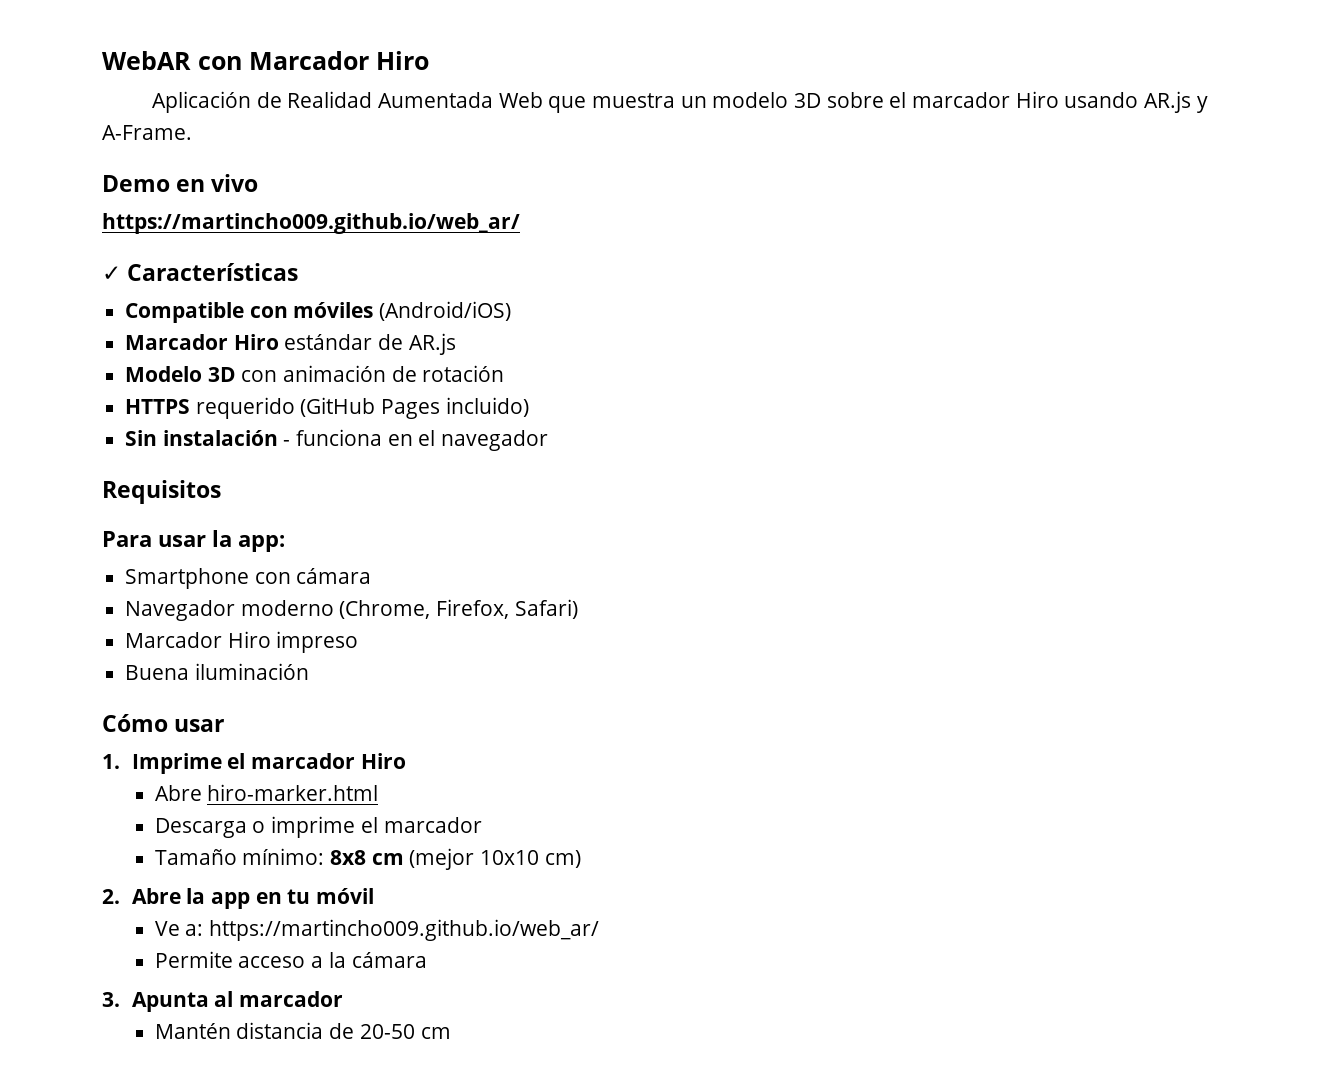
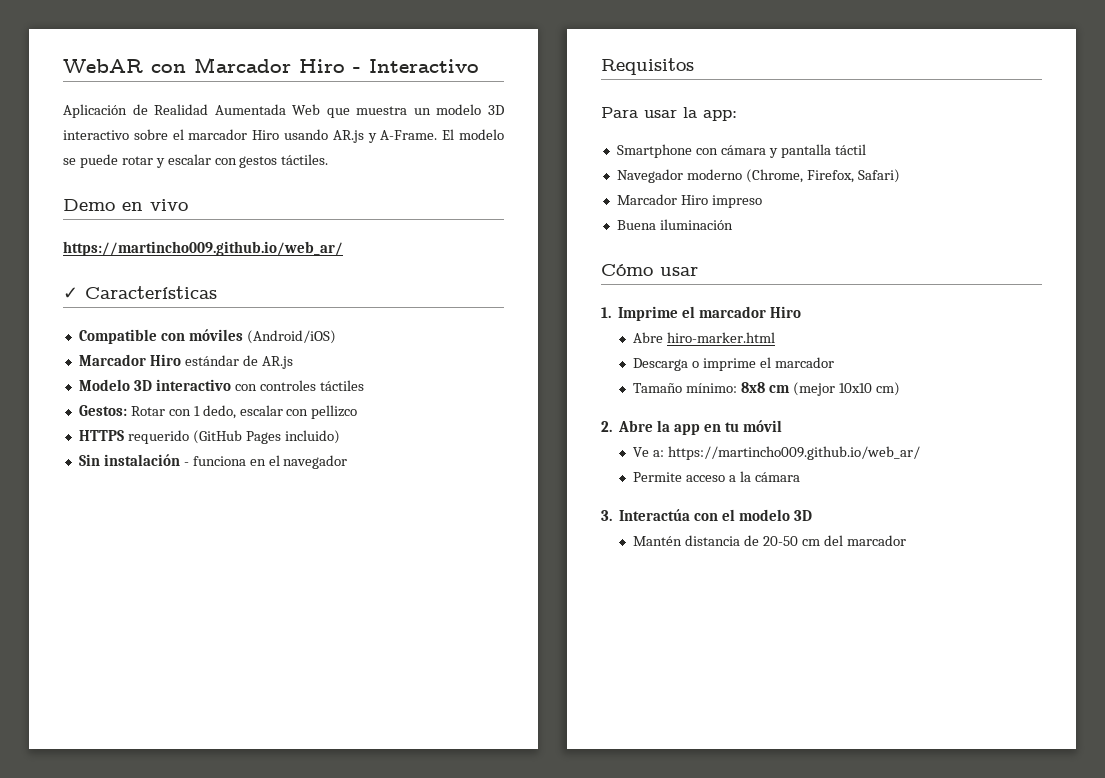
- WebAR con Marcador Hiro
+ WebAR con Marcador Hiro - Interactivo
- Aplicación de Realidad Aumentada Web que muestra un modelo 3D sobre el marcador Hiro usando AR.js y A-Frame.
+ Aplicación de Realidad Aumentada Web que muestra un modelo 3D interactivo sobre el marcador Hiro usando AR.js y A-Frame. El modelo se puede rotar y escalar con gestos táctiles.
- Modelo 3D con animación de rotación
+ Modelo 3D interactivo con controles táctiles
+ Gestos: Rotar con 1 dedo, escalar con pellizco
- Smartphone con cámara
+ Smartphone con cámara y pantalla táctil
- 3. Apunta al marcador
+ 3. Interactúa con el modelo 3D
- Mantén distancia de 20-50 cm
+ Mantén distancia de 20-50 cm del marcador

